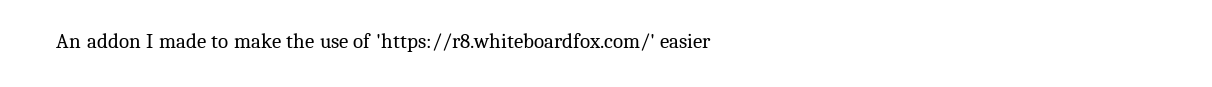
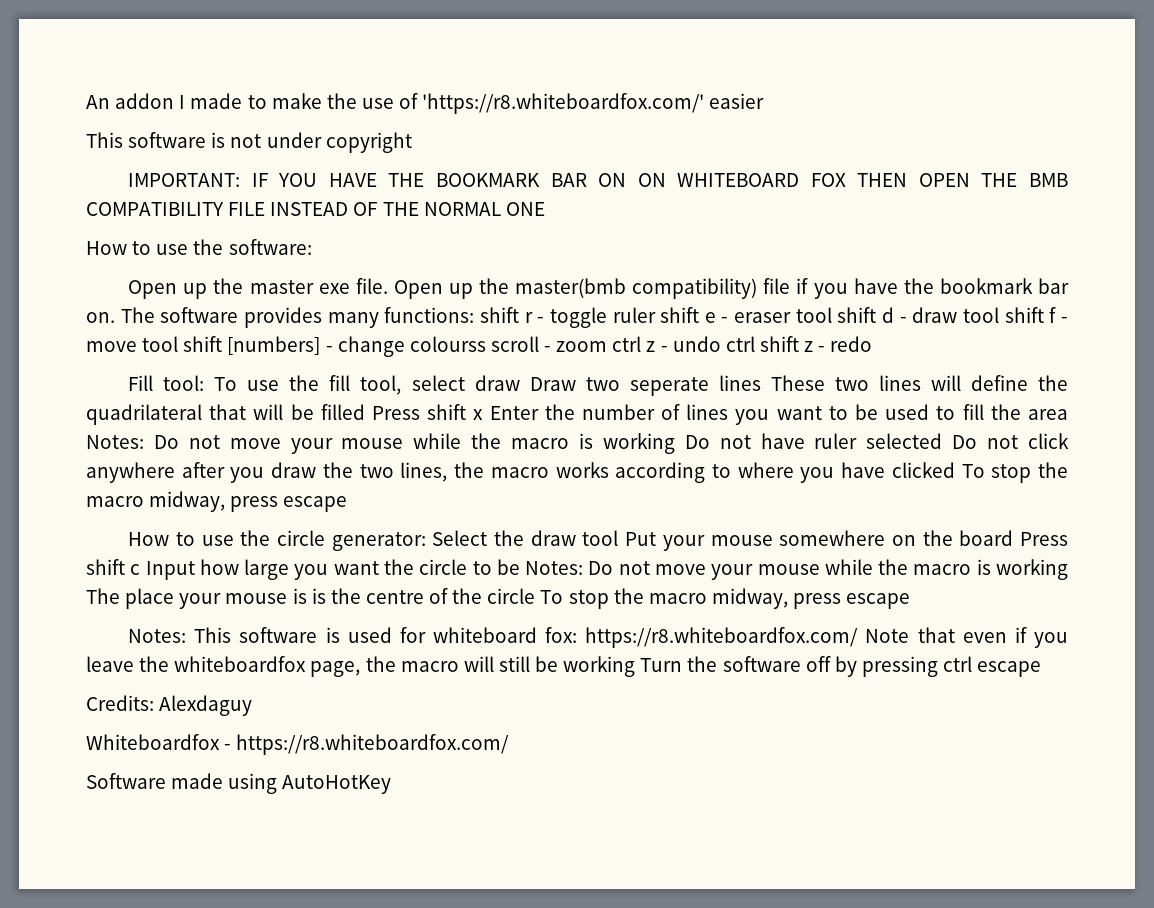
+ This software is not under copyright
+ IMPORTANT: IF YOU HAVE THE BOOKMARK BAR ON ON WHITEBOARD FOX THEN OPEN THE BMB COMPATIBILITY FILE INSTEAD OF THE NORMAL ONE
+ How to use the software:
+ Open up the master exe file. Open up the master(bmb compatibility) file if you have the bookmark bar on. The software provides many functions: shift r - toggle ruler shift e - eraser tool shift d - draw tool shift f - move tool shift [numbers] - change colourss scroll - zoom ctrl z - undo ctrl shift z - redo
+ Fill tool: To use the fill tool, select draw Draw two seperate lines These two lines will define the quadrilateral that will be filled Press shift x Enter the number of lines you want to be used to fill the area Notes: Do not move your mouse while the macro is working Do not have ruler selected Do not click anywhere after you draw the two lines, the macro works according to where you have clicked To stop the macro midway, press escape
+ How to use the circle generator: Select the draw tool Put your mouse somewhere on the board Press shift c Input how large you want the circle to be Notes: Do not move your mouse while the macro is working The place your mouse is is the centre of the circle To stop the macro midway, press escape
+ Notes: This software is used for whiteboard fox: https://r8.whiteboardfox.com/ Note that even if you leave the whiteboardfox page, the macro will still be working Turn the software off by pressing ctrl escape
+ Credits: Alexdaguy
+ Whiteboardfox - https://r8.whiteboardfox.com/
+ Software made using AutoHotKey

